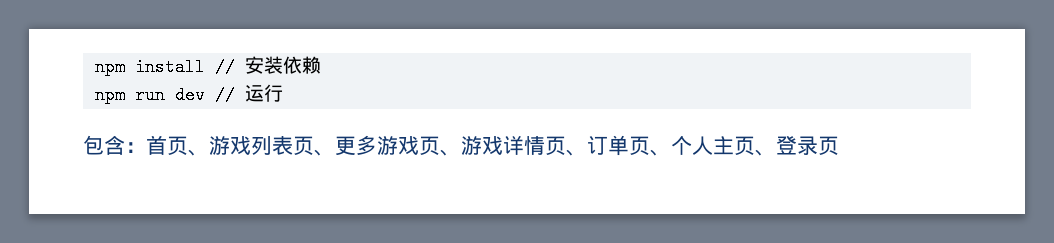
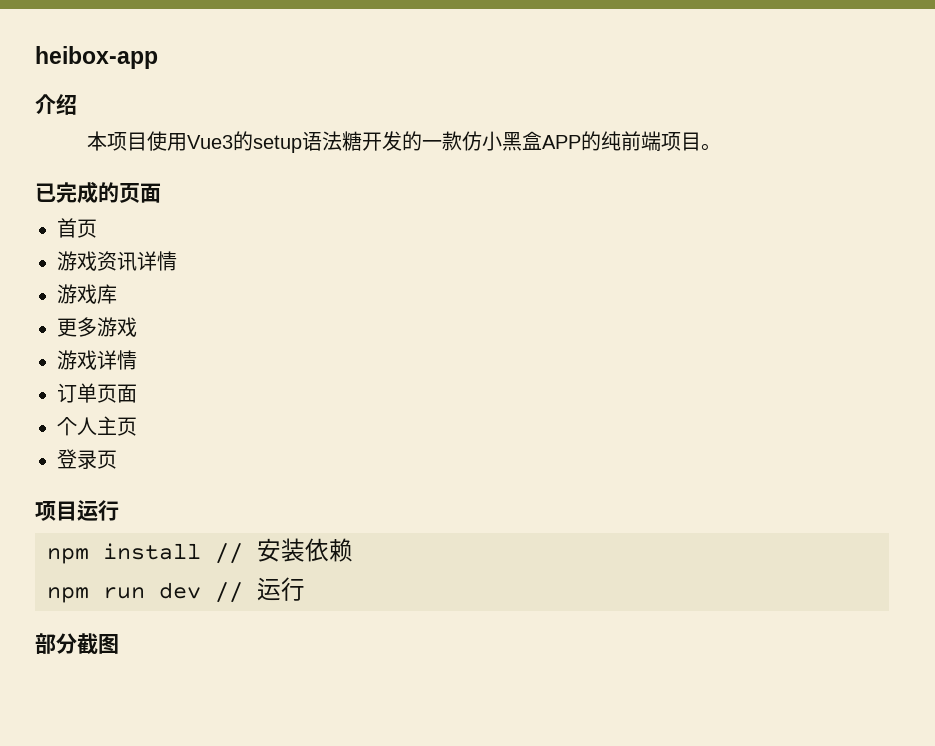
+ heibox-app
+ 介绍
+ 本项目使用Vue3的setup语法糖开发的一款仿小黑盒APP的纯前端项目。
+ 已完成的页面
+ 首页
+ 游戏资讯详情
+ 游戏库
+ 更多游戏
+ 游戏详情
+ 订单页面
+ 个人主页
+ 登录页
+ 项目运行
- 包含：首页、游戏列表页、更多游戏页、游戏详情页、订单页、个人主页、登录页
+ 部分截图

